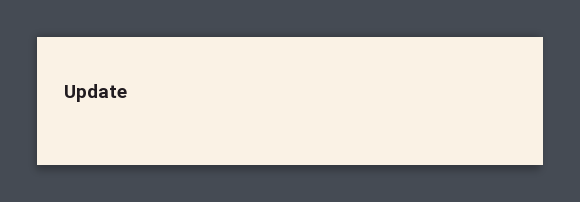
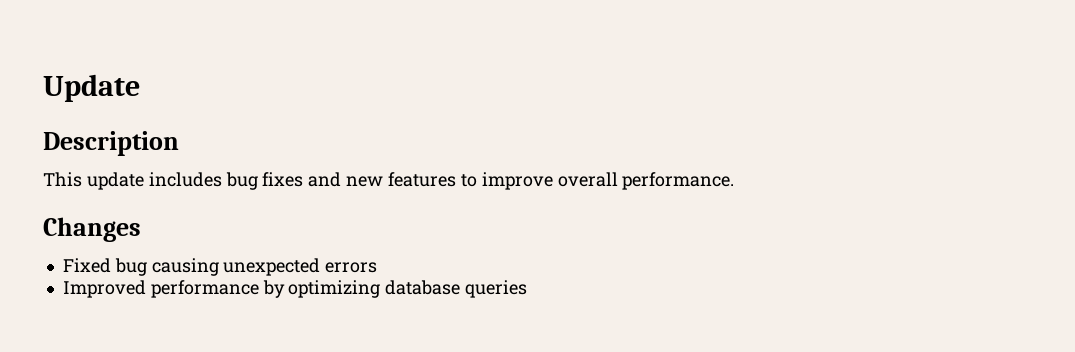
+ Description
+ This update includes bug fixes and new features to improve overall performance.
+ Changes
+ Fixed bug causing unexpected errors
+ Improved performance by optimizing database queries

